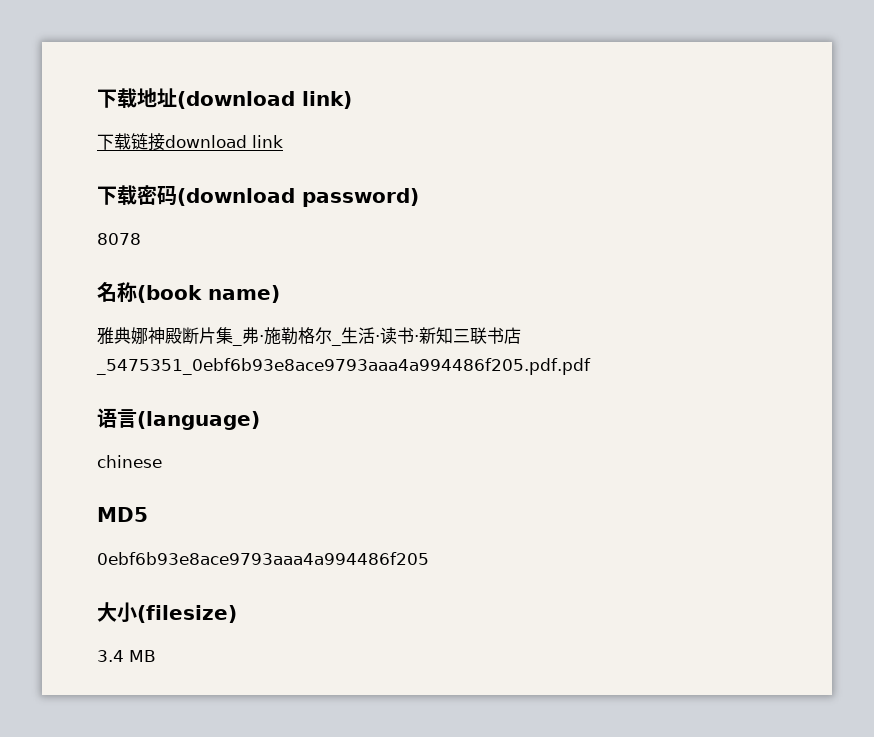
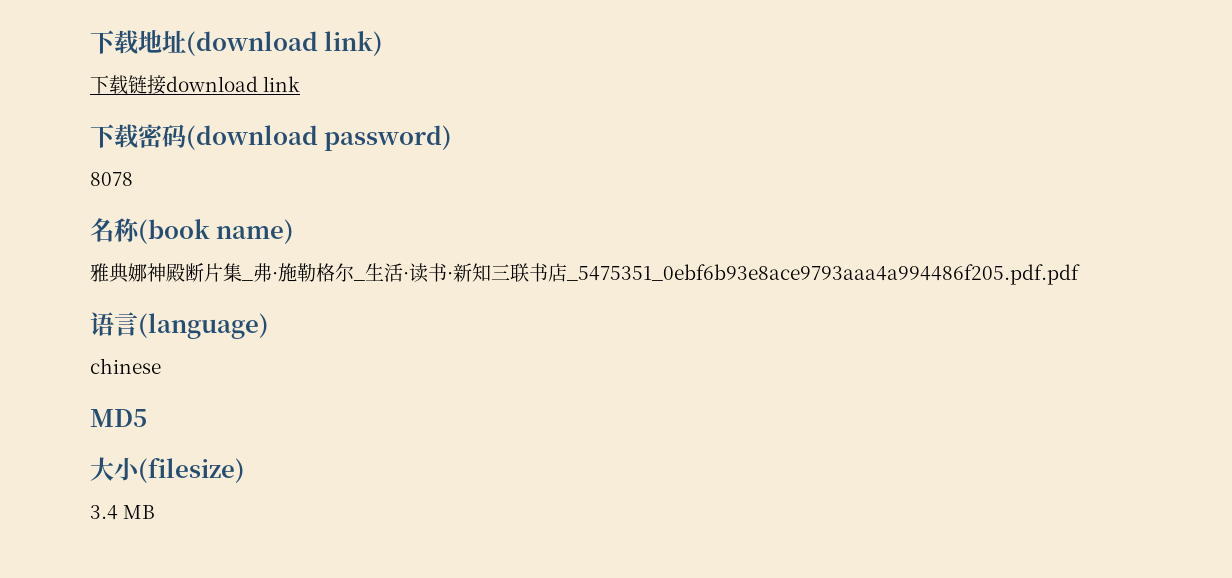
- 0ebf6b93e8ace9793aaa4a994486f205

